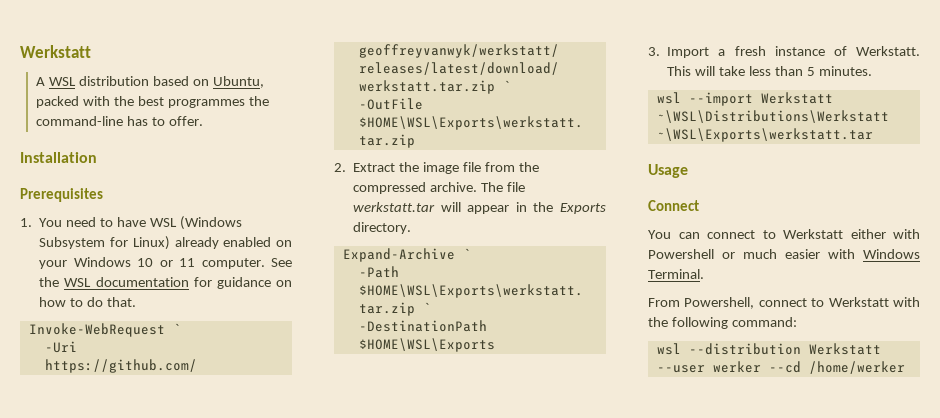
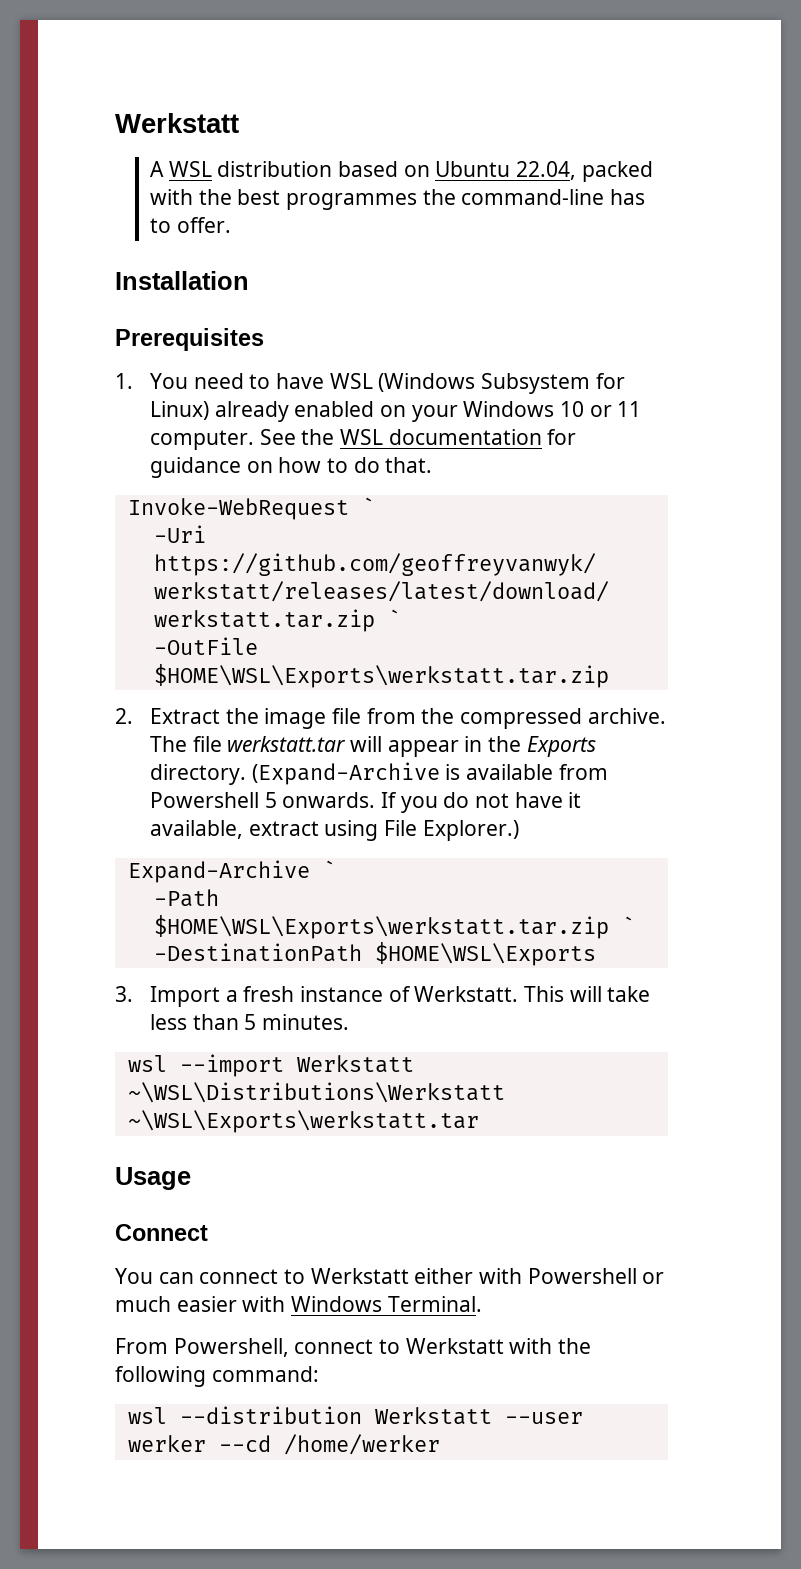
- A WSL distribution based on Ubuntu, packed with the best programmes the command-line has to offer.
+ A WSL distribution based on Ubuntu 22.04, packed with the best programmes the command-line has to offer.
+ (Expand-Archive is available from Powershell 5 onwards. If you do not have it available, extract using File Explorer.)

